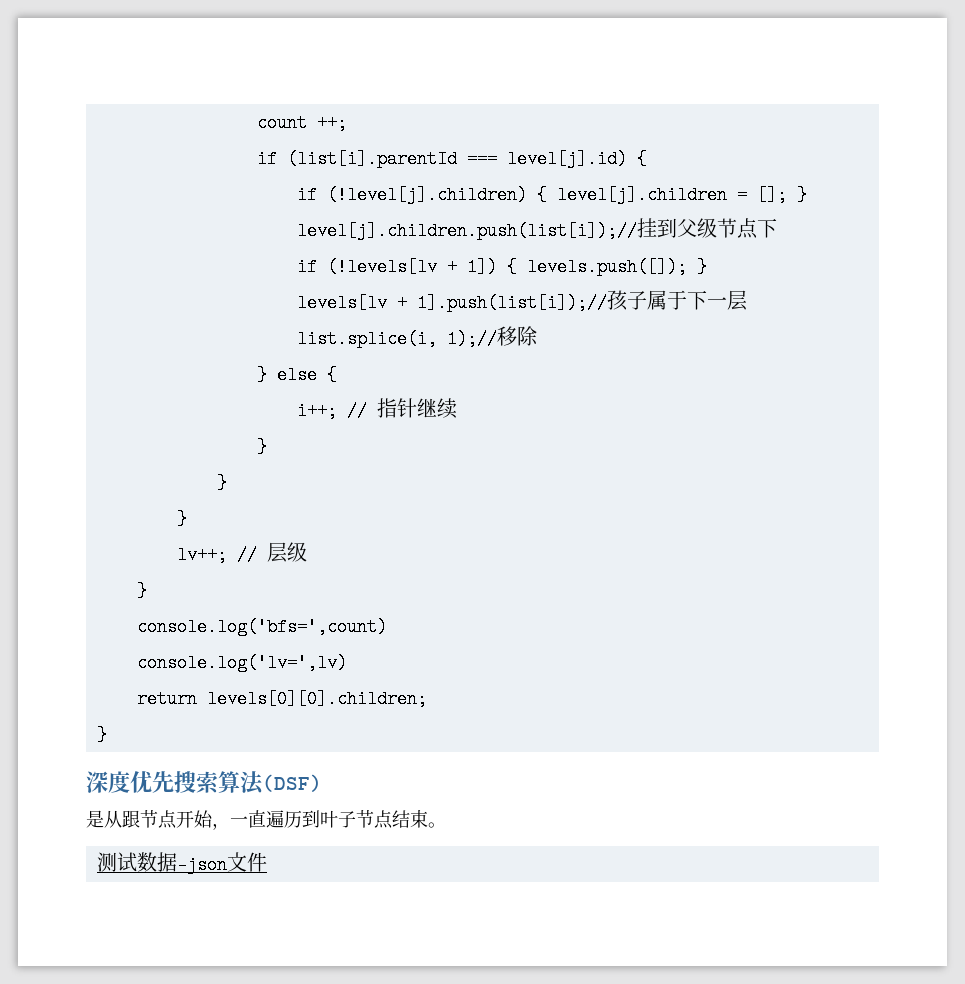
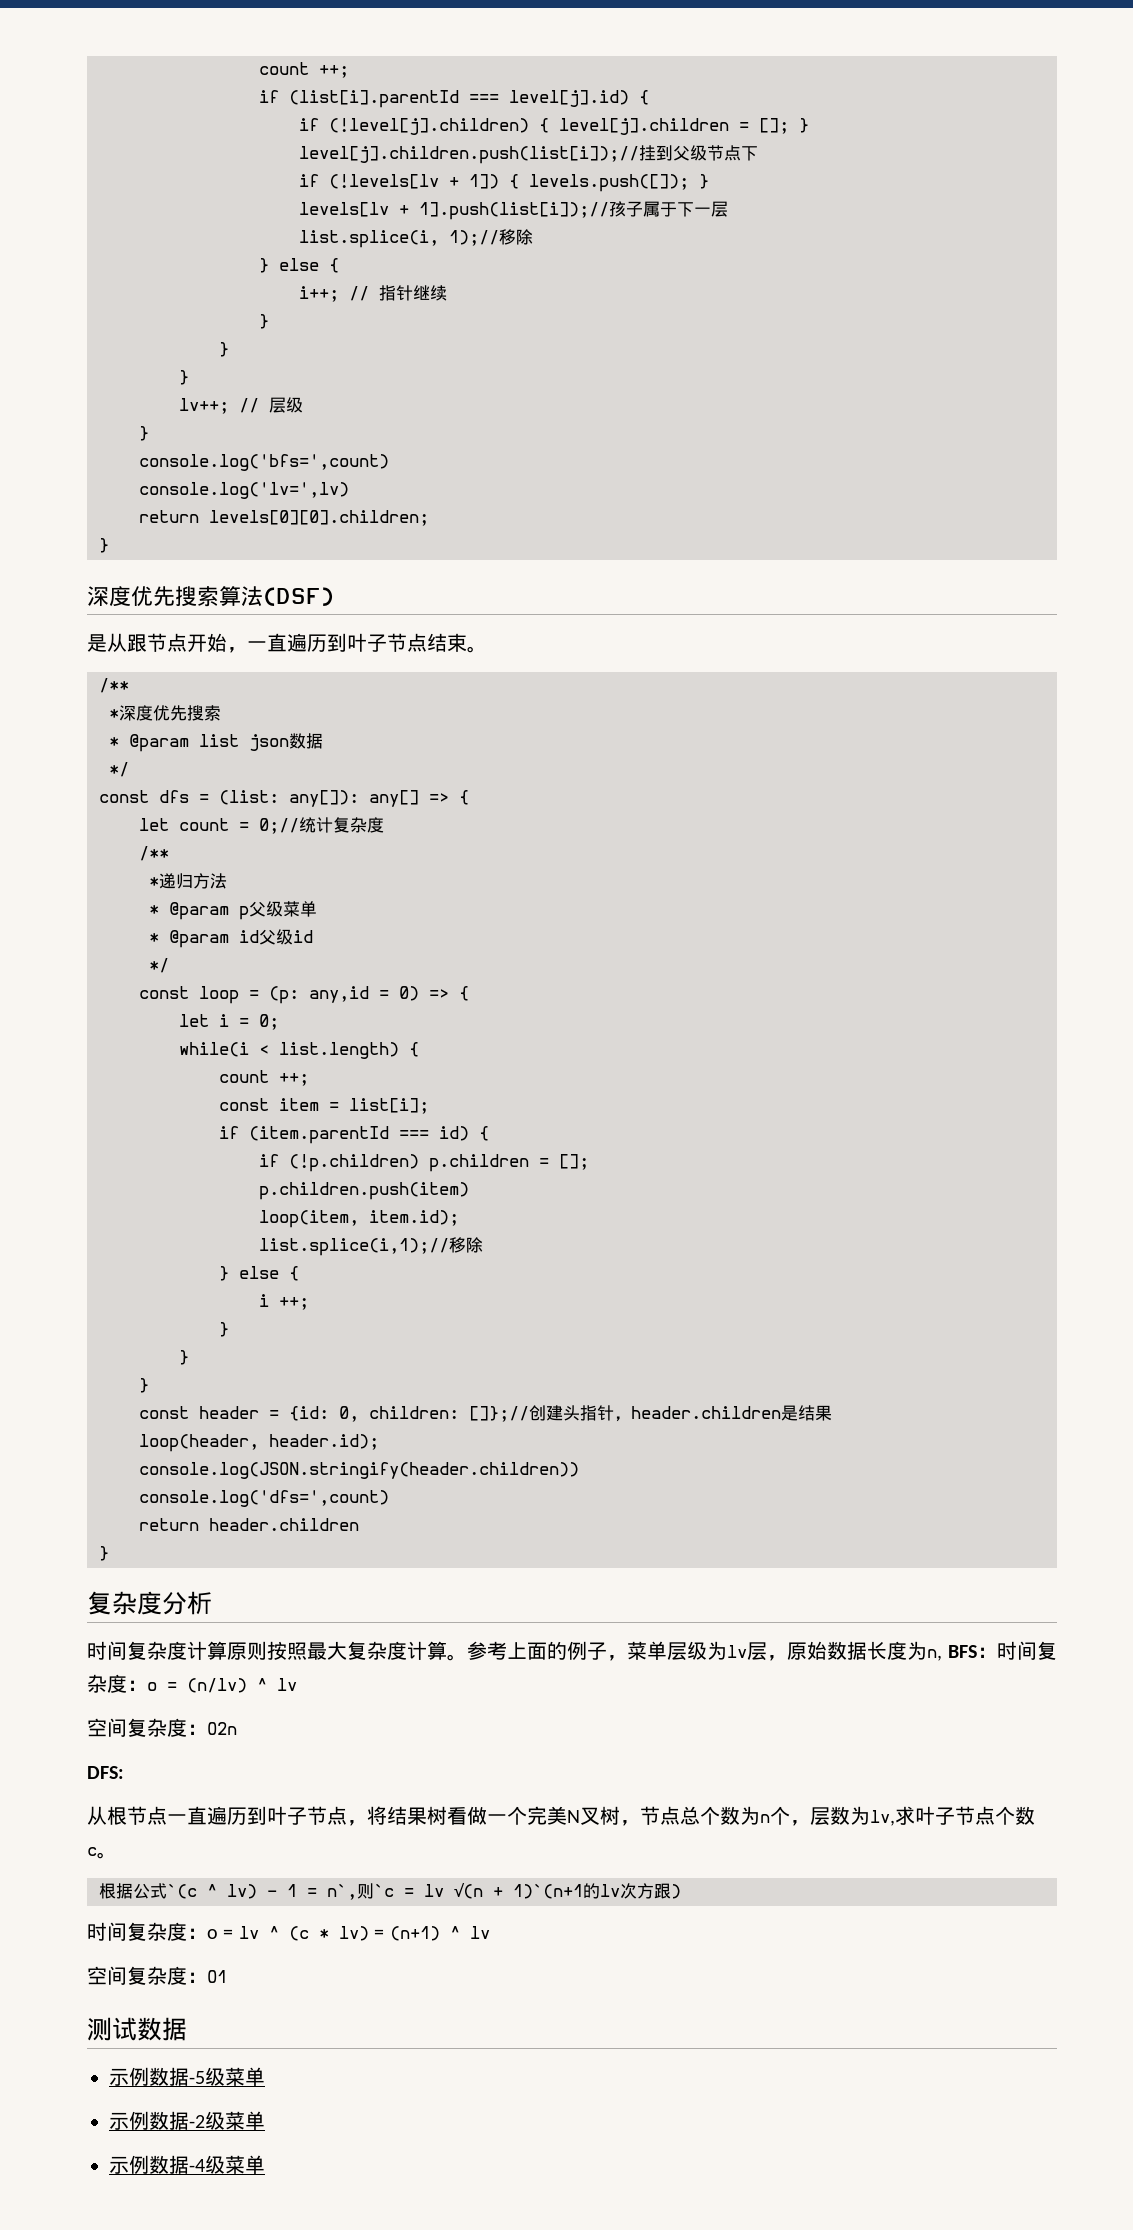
  是从跟节点开始，一直遍历到叶子节点结束。
- 测试数据-json文件
+ /**
+ *深度优先搜索
+ * @param list json数据
+ */
+ const dfs = (list: any[]): any[] => {
+ let count = 0;//统计复杂度
+ /**
+ *递归方法
+ * @param p父级菜单
+ * @param id父级id
+ */
+ const loop = (p: any,id = 0) => {
+ let i = 0;
+ while(i < list.length) {
+ count ++;
+ const item = list[i];
+ if (item.parentId === id) {
+ if (!p.children) p.children = [];
+ p.children.push(item)
+ loop(item, item.id);
+ list.splice(i,1);//移除
+ } else {
+ i ++;
+ }
+ }
+ }
+ const header = {id: 0, children: []};//创建头指针，header.children是结果
+ loop(header, header.id);
+ console.log(JSON.stringify(header.children))
+ console.log('dfs=',count)
+ return header.children
+ }
+ 复杂度分析
+ 时间复杂度计算原则按照最大复杂度计算。参考上面的例子，菜单层级为lv层，原始数据长度为n, BFS：时间复杂度：o = (n/lv) ^ lv
+ 空间复杂度：O2n
+ DFS:
+ 从根节点一直遍历到叶子节点，将结果树看做一个完美N叉树，节点总个数为n个，层数为lv,求叶子节点个数c。
+ 根据公式`(c ^ lv) - 1 = n`,则`c = lv √(n + 1)`(n+1的lv次方跟)
+ 时间复杂度：o = lv ^ (c * lv) = (n+1) ^ lv
+ 空间复杂度：O1
+ 测试数据
+ 示例数据-5级菜单
+ 示例数据-2级菜单
+ 示例数据-4级菜单

